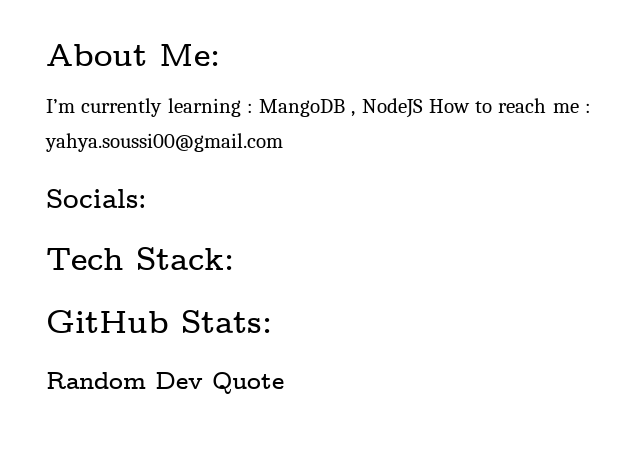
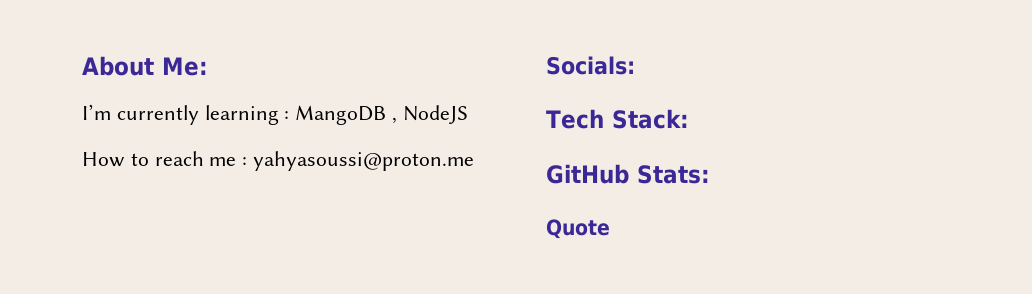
- I’m currently learning : MangoDB , NodeJS How to reach me : yahya.soussi00@gmail.com
+ I’m currently learning : MangoDB , NodeJS
+ How to reach me : yahyasoussi@proton.me
- Random Dev Quote
+ Quote

